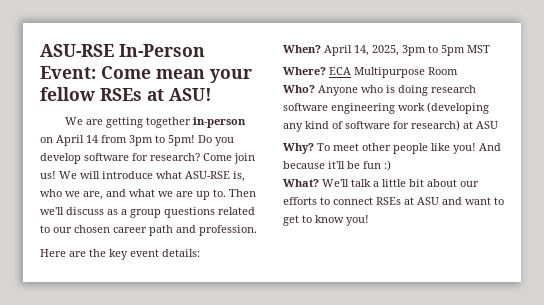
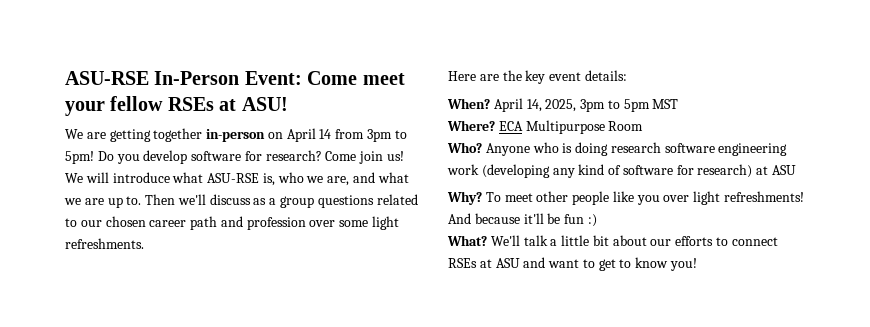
- ASU-RSE In-Person Event: Come mean your fellow RSEs at ASU!
+ ASU-RSE In-Person Event: Come meet your fellow RSEs at ASU!
- Then we'll discuss as a group questions related to our chosen career path and profession.
+ Then we'll discuss as a group questions related to our chosen career path and profession over some light refreshments.
- To meet other people like you!
+ To meet other people like you over light refreshments!

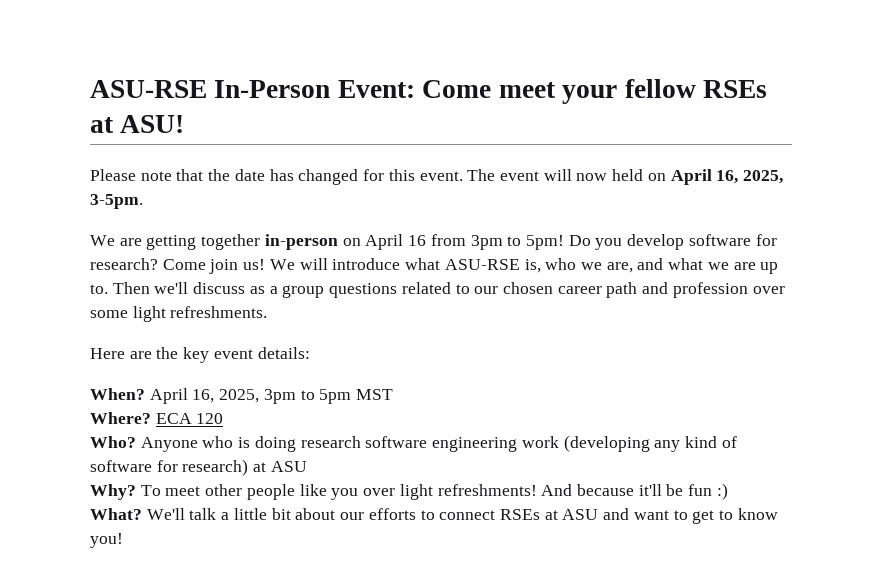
+ Please note that the date has changed for this event. The event will now held on April 16, 2025, 3-5pm.
- We are getting together in-person on April 14 from 3pm to 5pm!
+ We are getting together in-person on April 16 from 3pm to 5pm!
- April 14, 2025, 3pm to 5pm MST
+ April 16, 2025, 3pm to 5pm MST
- ECA Multipurpose Room
+ ECA 120

